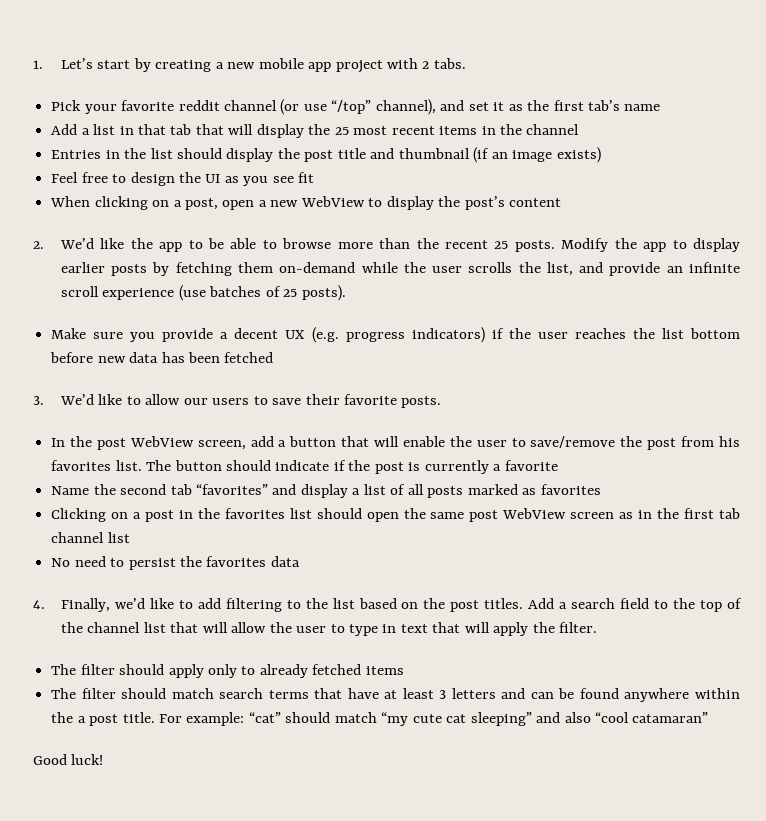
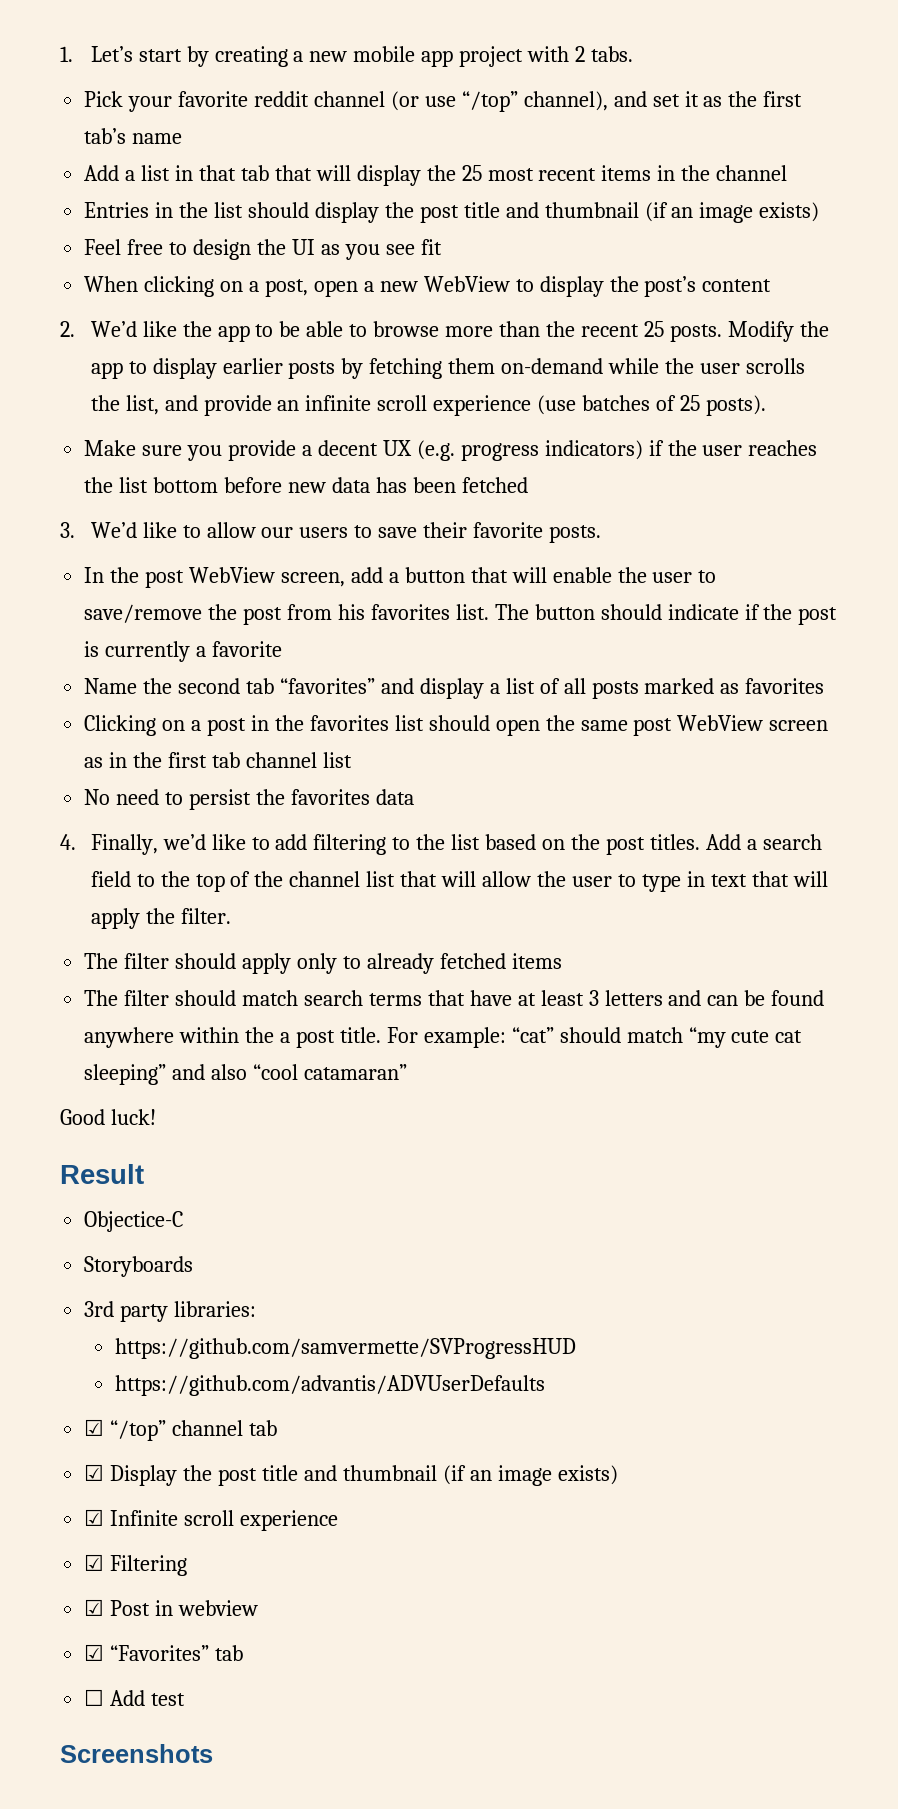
+ Result
+ Objectice-C
+ Storyboards
+ 3rd party libraries:
+ https://github.com/samvermette/SVProgressHUD
+ https://github.com/advantis/ADVUserDefaults
+ ☑ “/top” channel tab
+ ☑ Display the post title and thumbnail (if an image exists)
+ ☑ Infinite scroll experience
+ ☑ Filtering
+ ☑ Post in webview
+ ☑ “Favorites” tab
+ ☐ Add test
+ Screenshots

